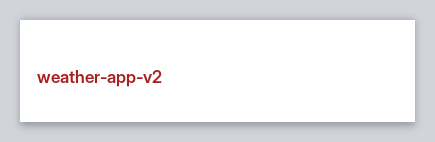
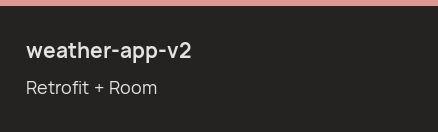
+ Retrofit + Room

